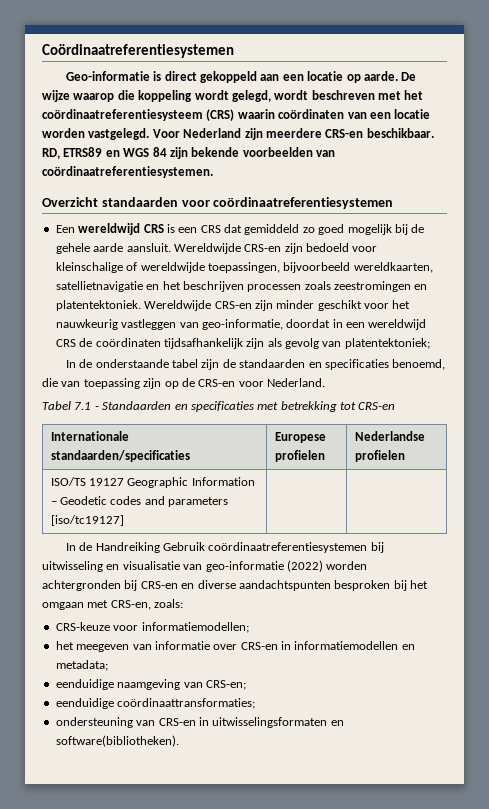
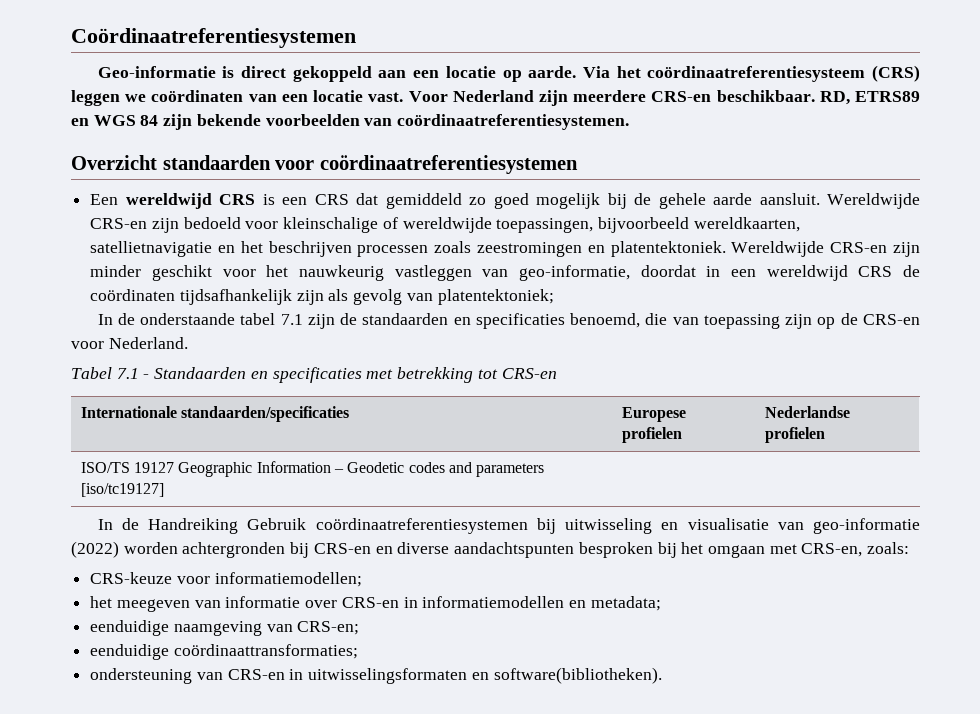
- De wijze waarop die koppeling wordt gelegd, wordt beschreven met het coördinaatreferentiesysteem (CRS) waarin coördinaten van een locatie worden vastgelegd.
+ Via het coördinaatreferentiesysteem (CRS) leggen we coördinaten van een locatie vast.
- In de onderstaande tabel zijn de standaarden en specificaties benoemd, die van toepassing zijn op de CRS-en voor Nederland.
+ In de onderstaande tabel 7.1 zijn de standaarden en specificaties benoemd, die van toepassing zijn op de CRS-en voor Nederland.

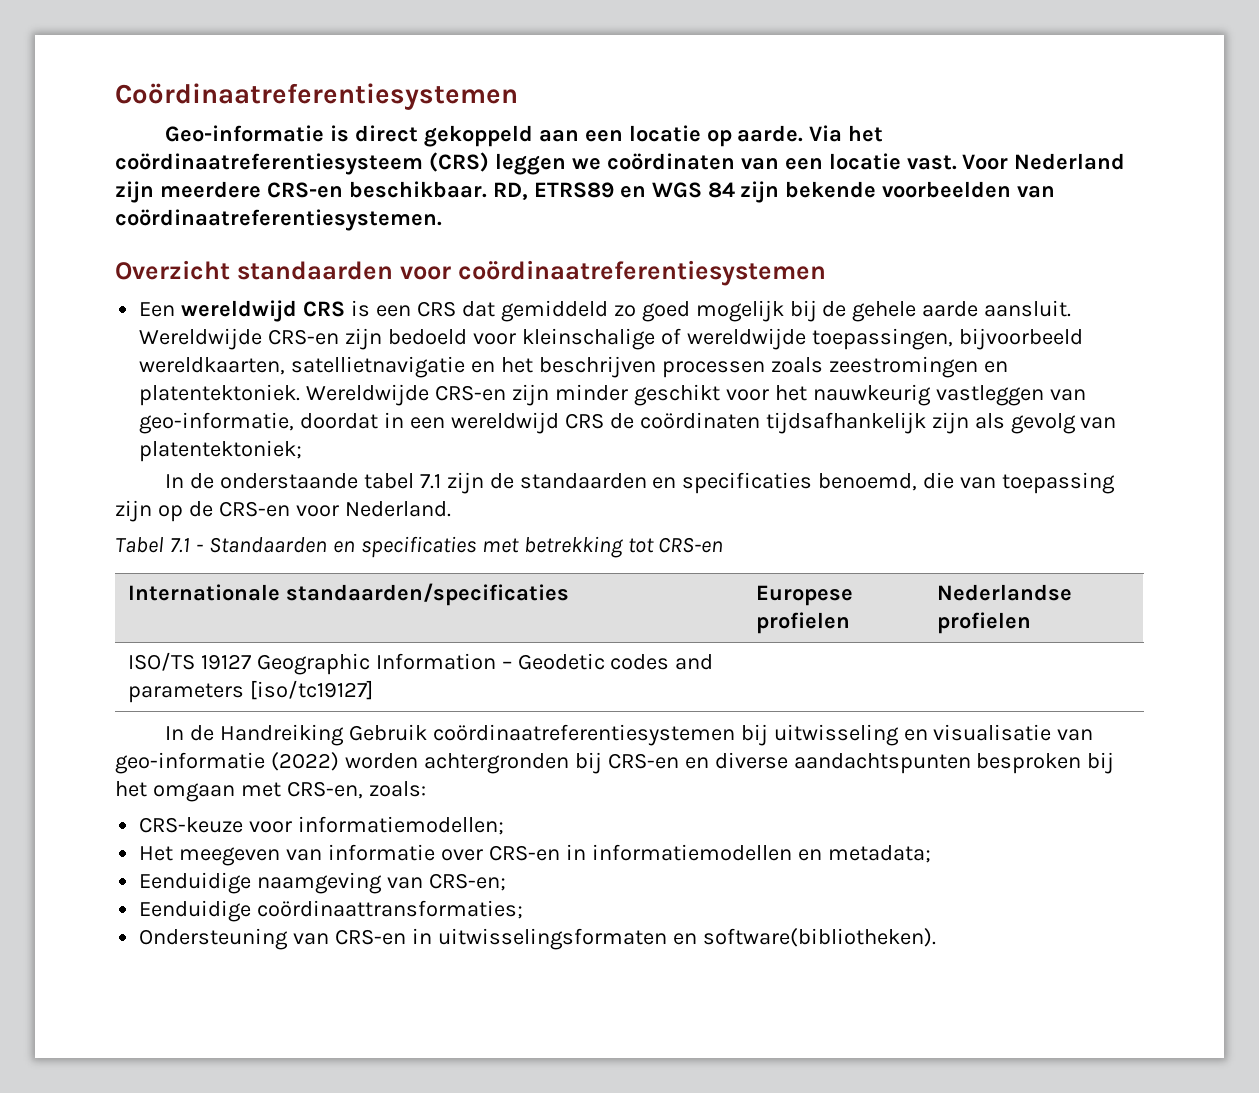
- het meegeven van informatie over CRS-en in informatiemodellen en metadata;
+ Het meegeven van informatie over CRS-en in informatiemodellen en metadata;
- eenduidige naamgeving van CRS-en;
+ Eenduidige naamgeving van CRS-en;
- eenduidige coördinaattransformaties;
+ Eenduidige coördinaattransformaties;
- ondersteuning van CRS-en in uitwisselingsformaten en software(bibliotheken).
+ Ondersteuning van CRS-en in uitwisselingsformaten en software(bibliotheken).

